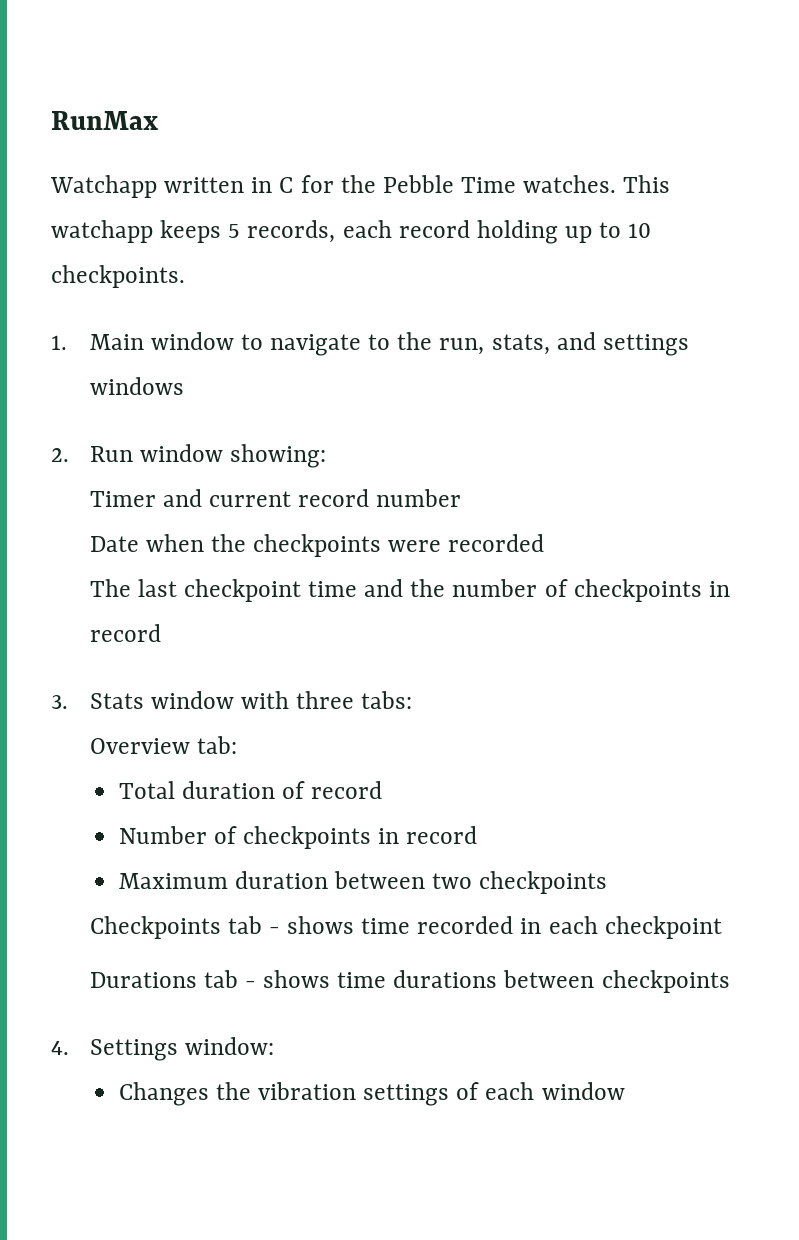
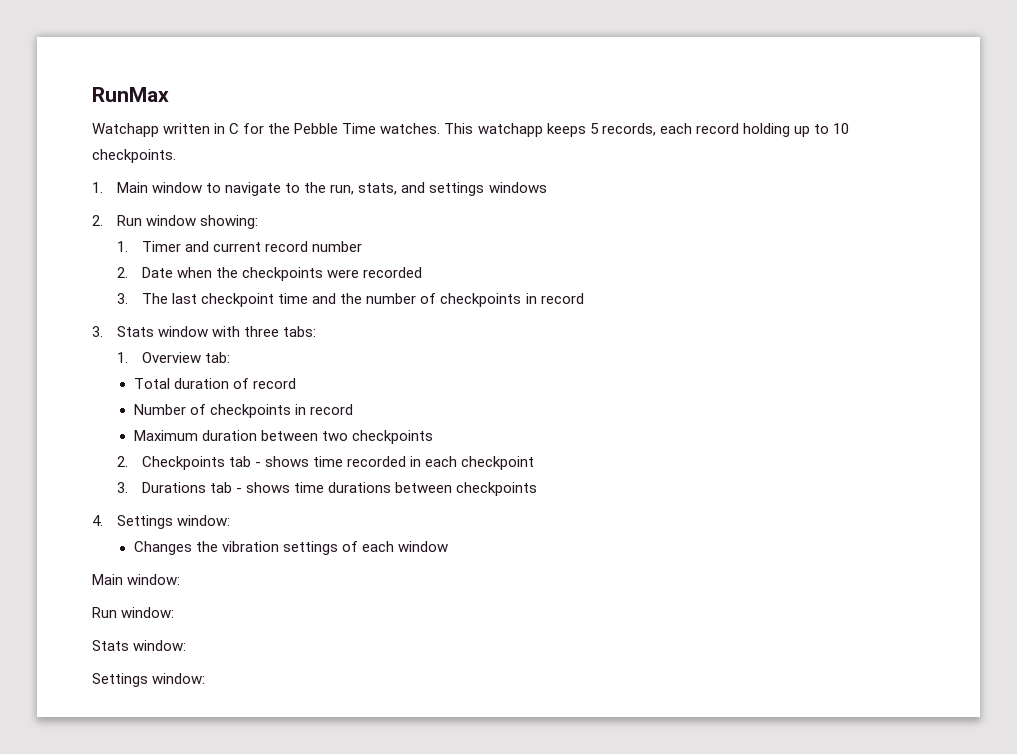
- Timer and current record number
+ 1. Timer and current record number
- Date when the checkpoints were recorded
+ 2. Date when the checkpoints were recorded
- The last checkpoint time and the number of checkpoints in record
+ 3. The last checkpoint time and the number of checkpoints in record
- Overview tab:
+ 1. Overview tab:
- Checkpoints tab - shows time recorded in each checkpoint
+ 2. Checkpoints tab - shows time recorded in each checkpoint
- Durations tab - shows time durations between checkpoints
+ 3. Durations tab - shows time durations between checkpoints
+ Main window:
+ Run window:
+ Stats window:
+ Settings window:

